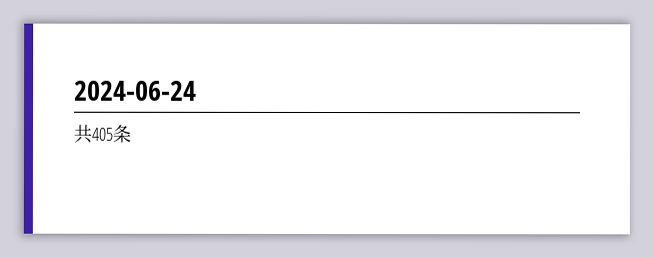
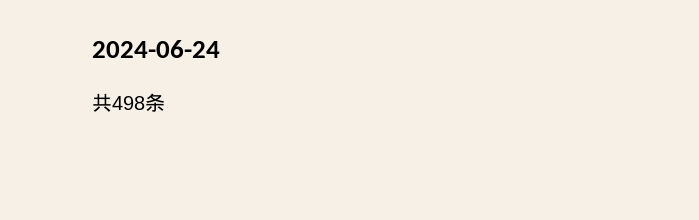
- 共405条
+ 共498条

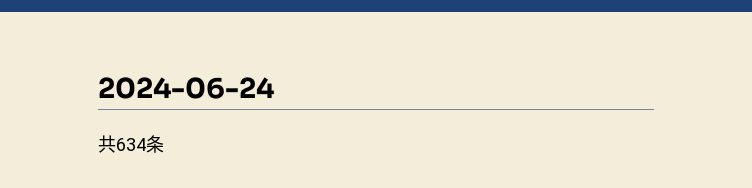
- 共498条
+ 共634条

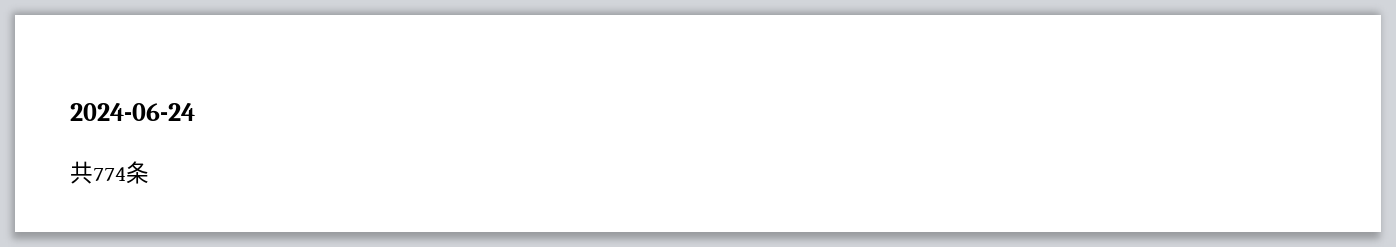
- 共634条
+ 共774条

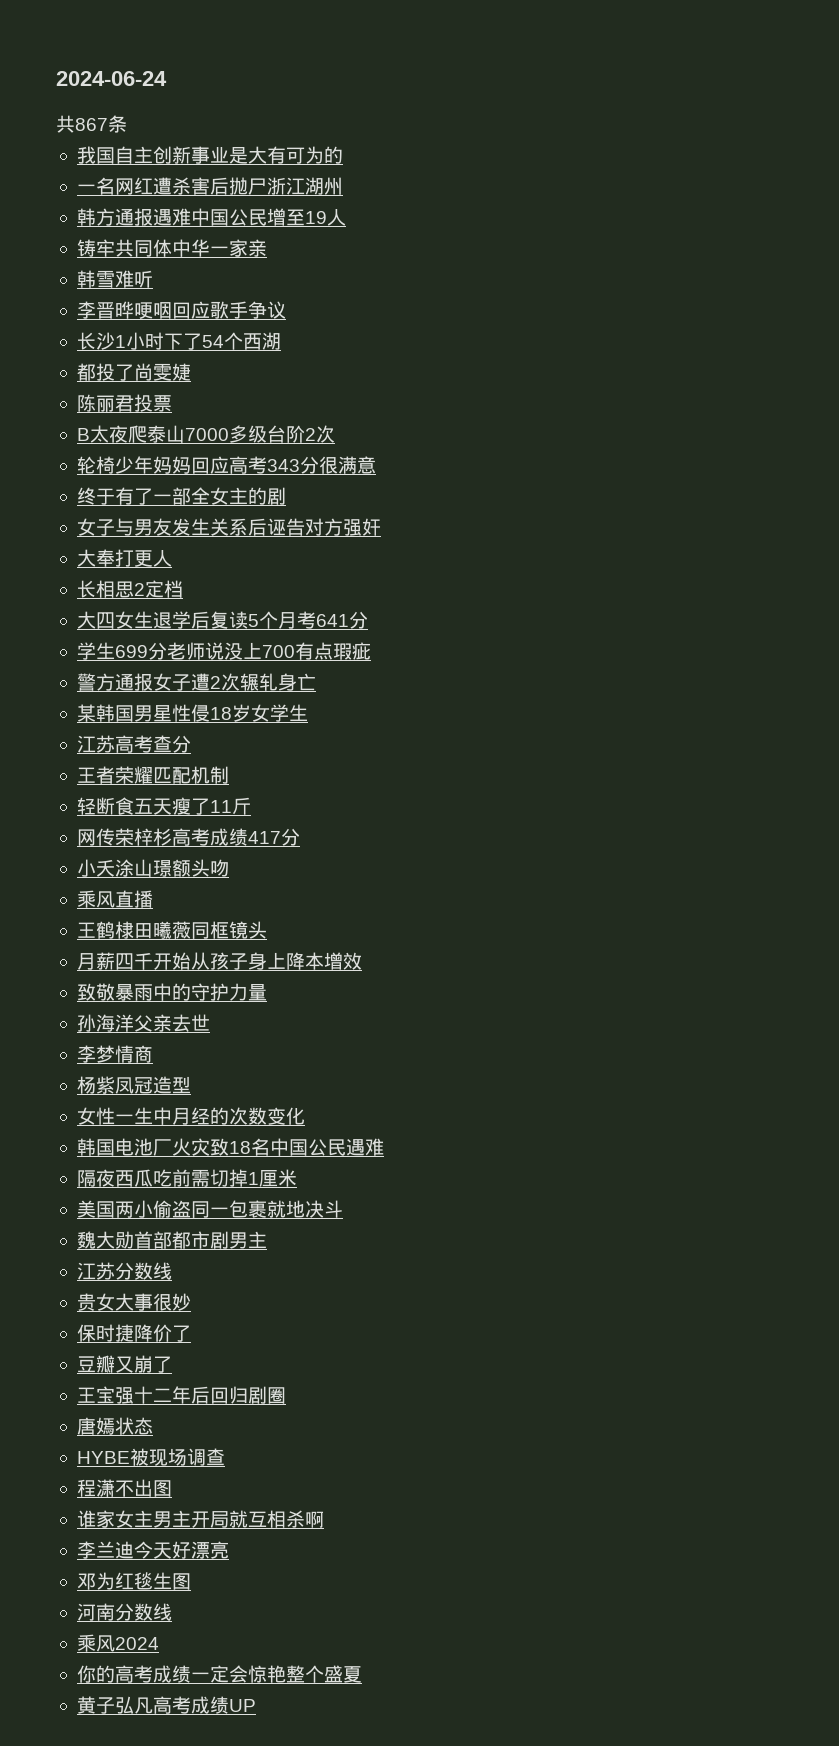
- 共774条
+ 共867条
+ 我国自主创新事业是大有可为的
+ 一名网红遭杀害后抛尸浙江湖州
+ 韩方通报遇难中国公民增至19人
+ 铸牢共同体中华一家亲
+ 韩雪难听
+ 李晋晔哽咽回应歌手争议
+ 长沙1小时下了54个西湖
+ 都投了尚雯婕
+ 陈丽君投票
+ B太夜爬泰山7000多级台阶2次
+ 轮椅少年妈妈回应高考343分很满意
+ 终于有了一部全女主的剧
+ 女子与男友发生关系后诬告对方强奸
+ 大奉打更人
+ 长相思2定档
+ 大四女生退学后复读5个月考641分
+ 学生699分老师说没上700有点瑕疵
+ 警方通报女子遭2次辗轧身亡
+ 某韩国男星性侵18岁女学生
+ 江苏高考查分
+ 王者荣耀匹配机制
+ 轻断食五天瘦了11斤
+ 网传荣梓杉高考成绩417分
+ 小夭涂山璟额头吻
+ 乘风直播
+ 王鹤棣田曦薇同框镜头
+ 月薪四千开始从孩子身上降本增效
+ 致敬暴雨中的守护力量
+ 孙海洋父亲去世
+ 李梦情商
+ 杨紫凤冠造型
+ 女性一生中月经的次数变化
+ 韩国电池厂火灾致18名中国公民遇难
+ 隔夜西瓜吃前需切掉1厘米
+ 美国两小偷盗同一包裹就地决斗
+ 魏大勋首部都市剧男主
+ 江苏分数线
+ 贵女大事很妙
+ 保时捷降价了
+ 豆瓣又崩了
+ 王宝强十二年后回归剧圈
+ 唐嫣状态
+ HYBE被现场调查
+ 程潇不出图
+ 谁家女主男主开局就互相杀啊
+ 李兰迪今天好漂亮
+ 邓为红毯生图
+ 河南分数线
+ 乘风2024
+ 你的高考成绩一定会惊艳整个盛夏
+ 黄子弘凡高考成绩UP

